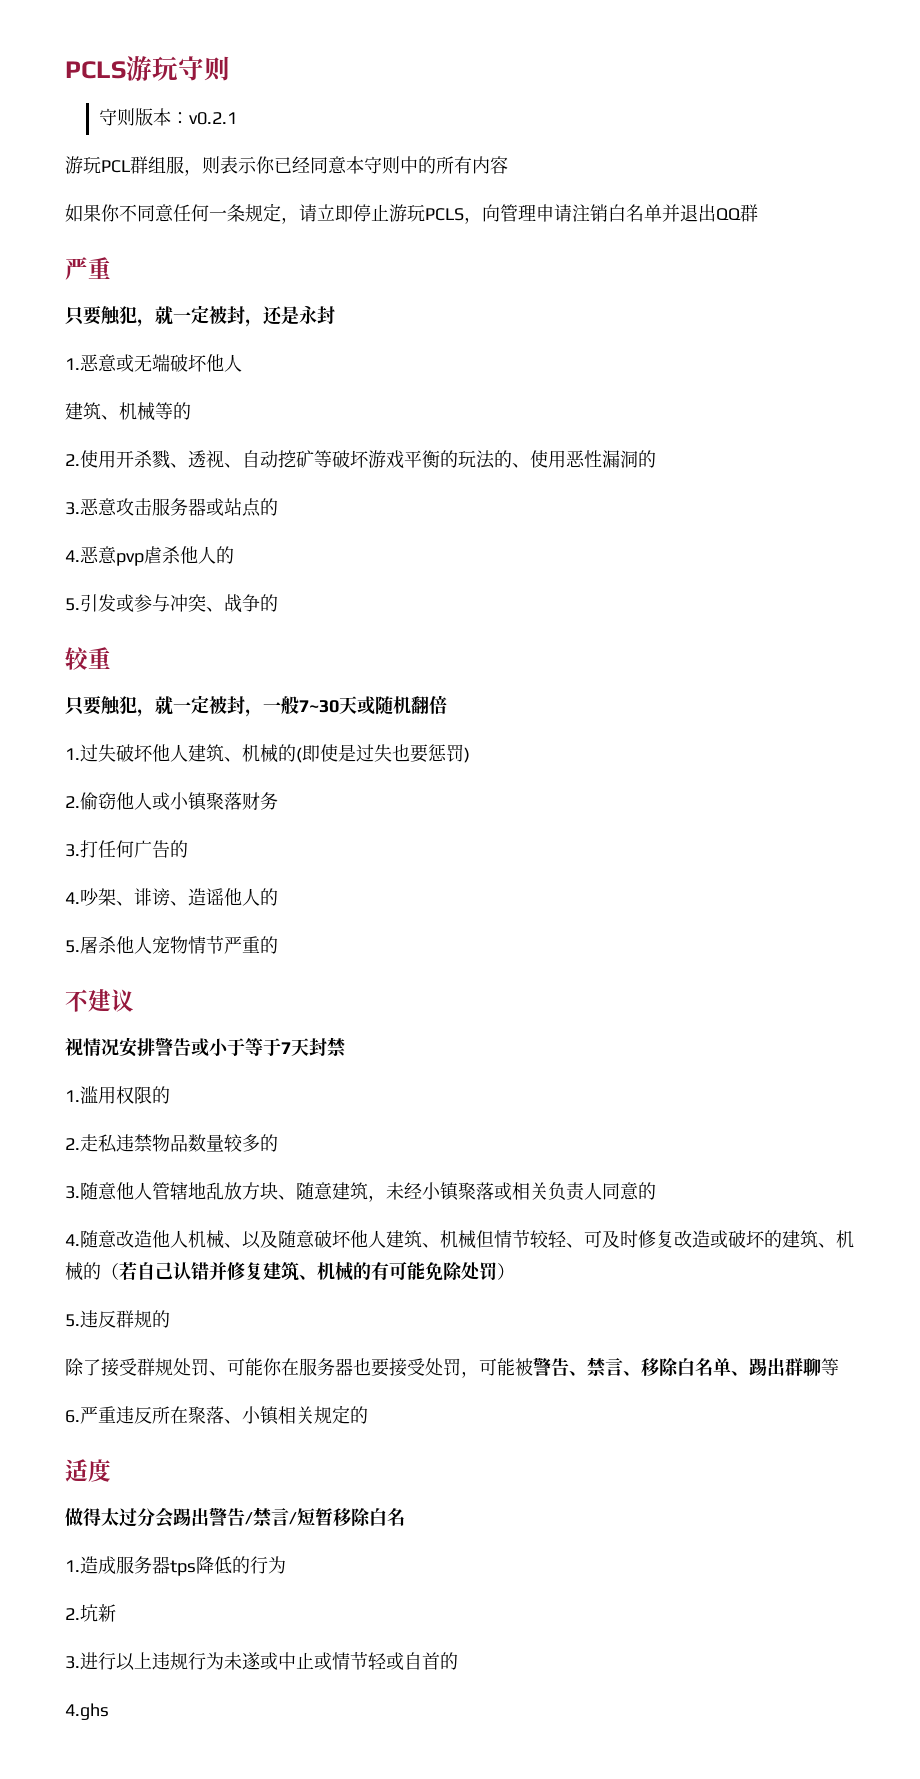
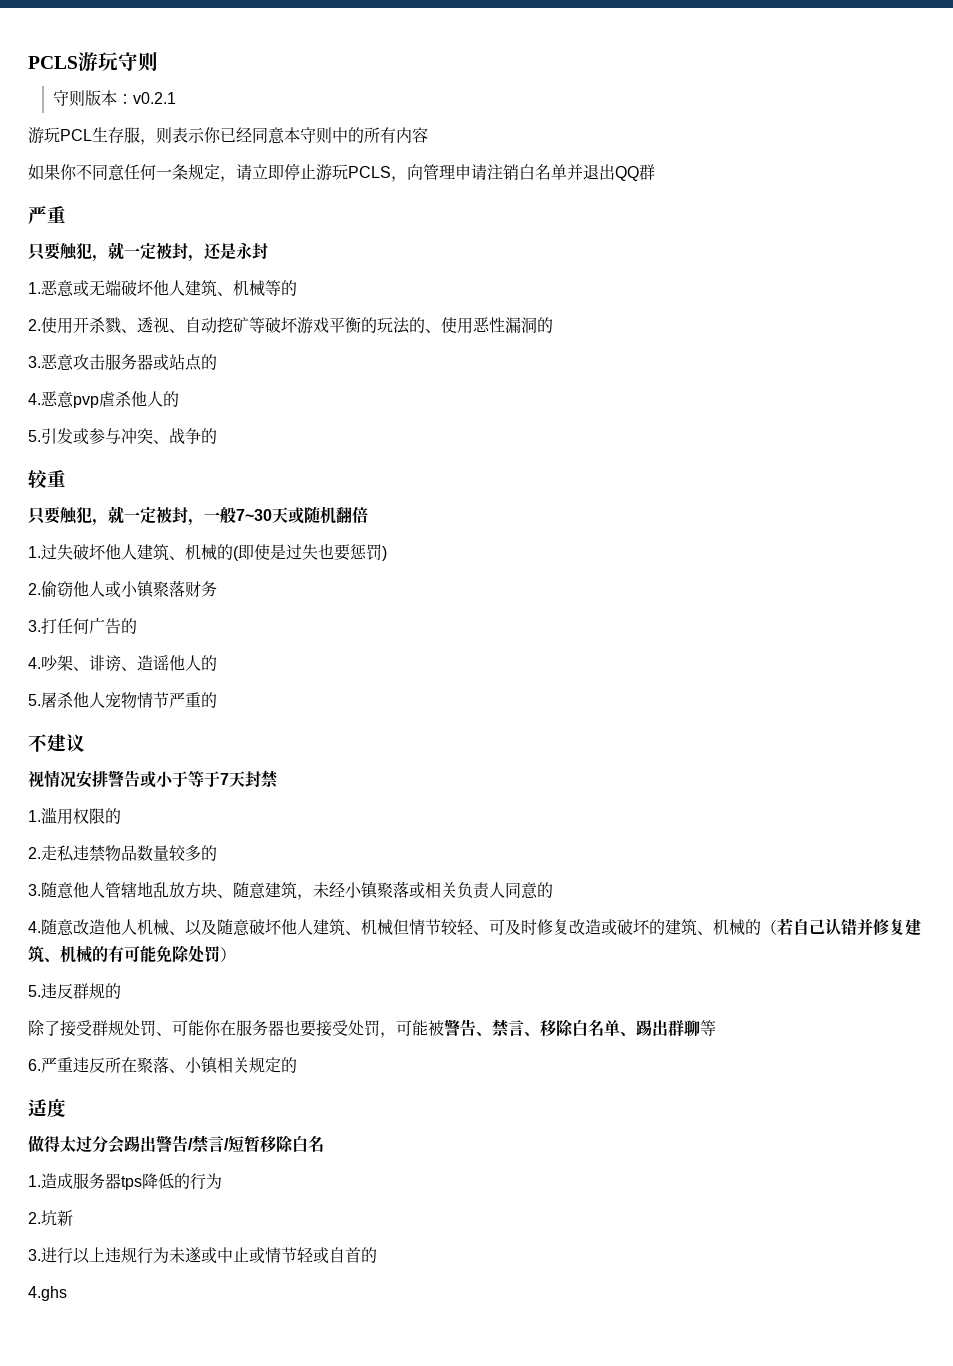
- 游玩PCL群组服，则表示你已经同意本守则中的所有内容
+ 游玩PCL生存服，则表示你已经同意本守则中的所有内容
- 1.恶意或无端破坏他人
- 建筑、机械等的
+ 1.恶意或无端破坏他人建筑、机械等的

